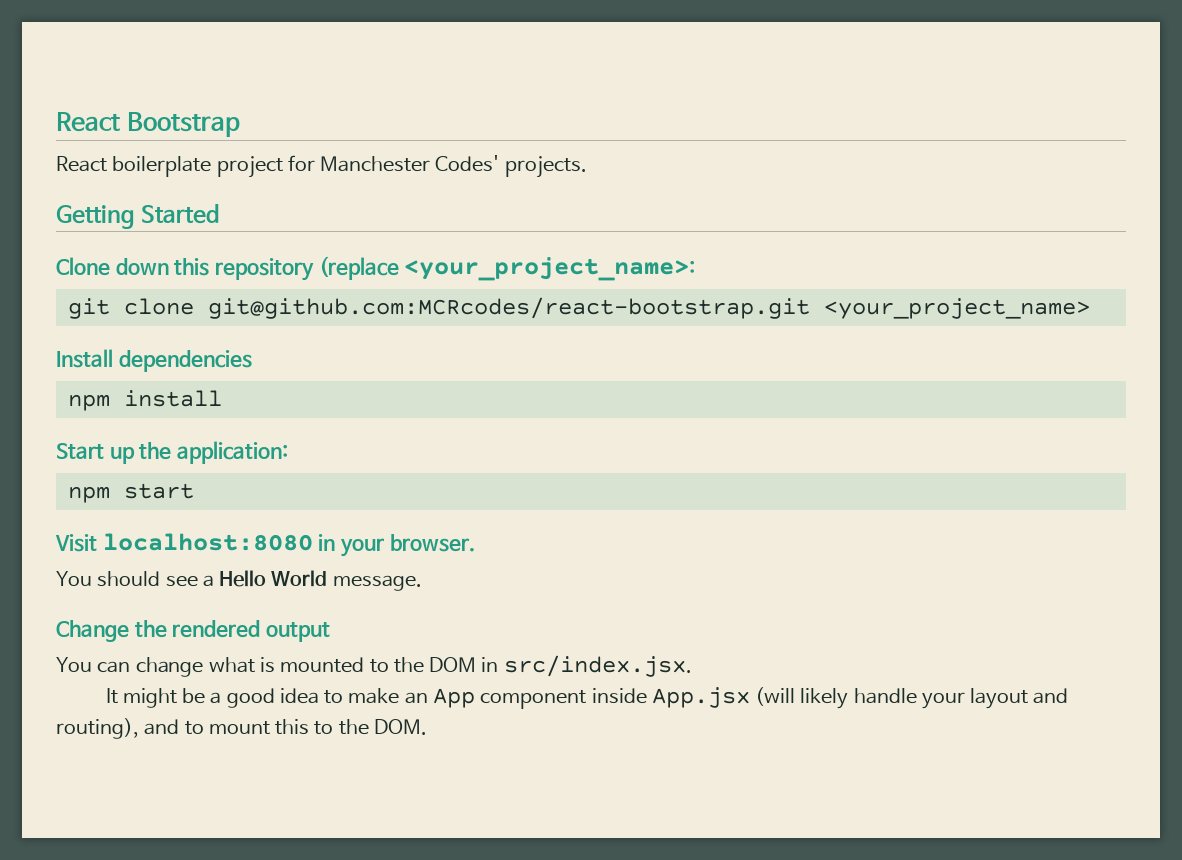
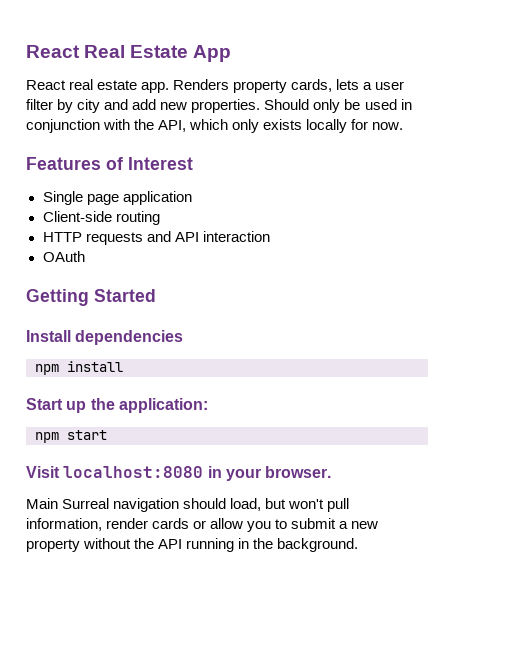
- React Bootstrap
- React boilerplate project for Manchester Codes' projects.
+ React Real Estate App
+ React real estate app. Renders property cards, lets a user filter by city and add new properties. Should only be used in conjunction with the API, which only exists locally for now.
+ Features of Interest
+ Single page application
+ Client-side routing
+ HTTP requests and API interaction
+ OAuth
  Getting Started
- Clone down this repository (replace <your_project_name>:
- git clone git@github.com:MCRcodes/react-bootstrap.git <your_project_name>
- You should see a Hello World message.
- Change the rendered output
- You can change what is mounted to the DOM in src/index.jsx.
- It might be a good idea to make an App component inside App.jsx (will likely handle your layout and routing), and to mount this to the DOM.
+ Main Surreal navigation should load, but won't pull information, render cards or allow you to submit a new property without the API running in the background.

